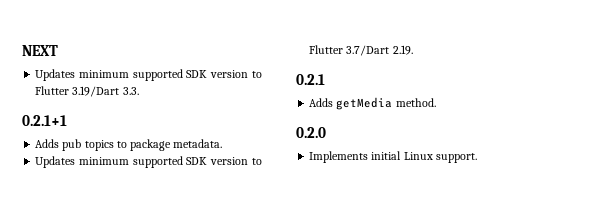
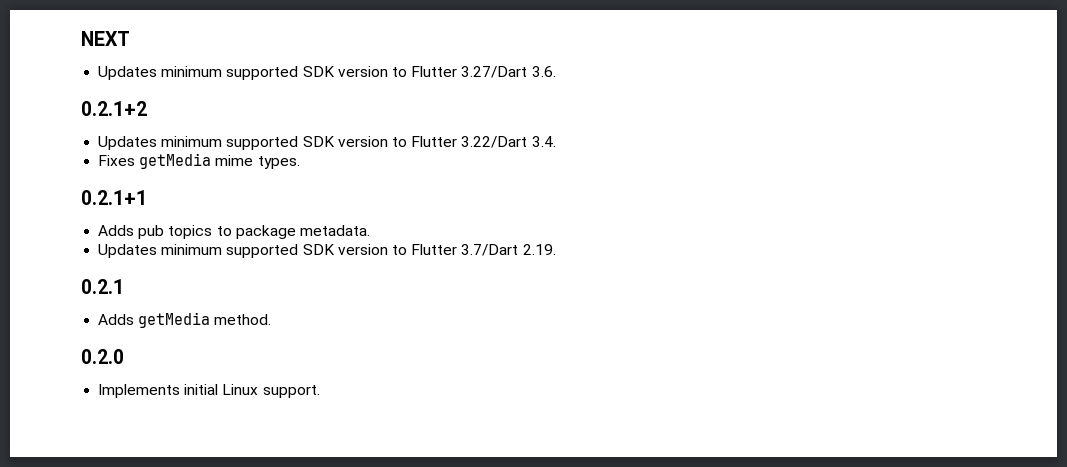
- Updates minimum supported SDK version to Flutter 3.19/Dart 3.3.
+ Updates minimum supported SDK version to Flutter 3.27/Dart 3.6.
+ 0.2.1+2
+ Updates minimum supported SDK version to Flutter 3.22/Dart 3.4.
+ Fixes getMedia mime types.

